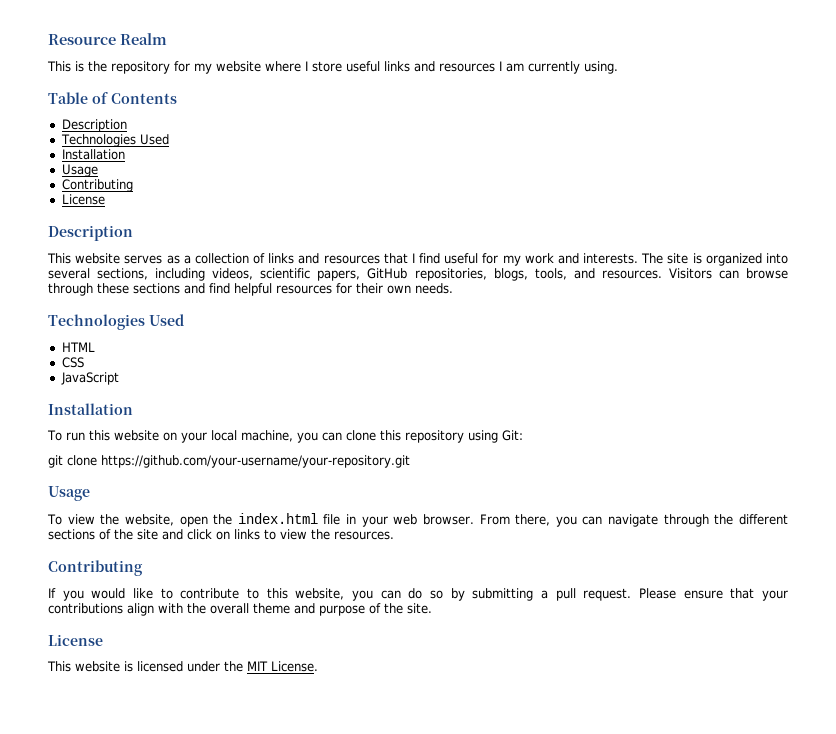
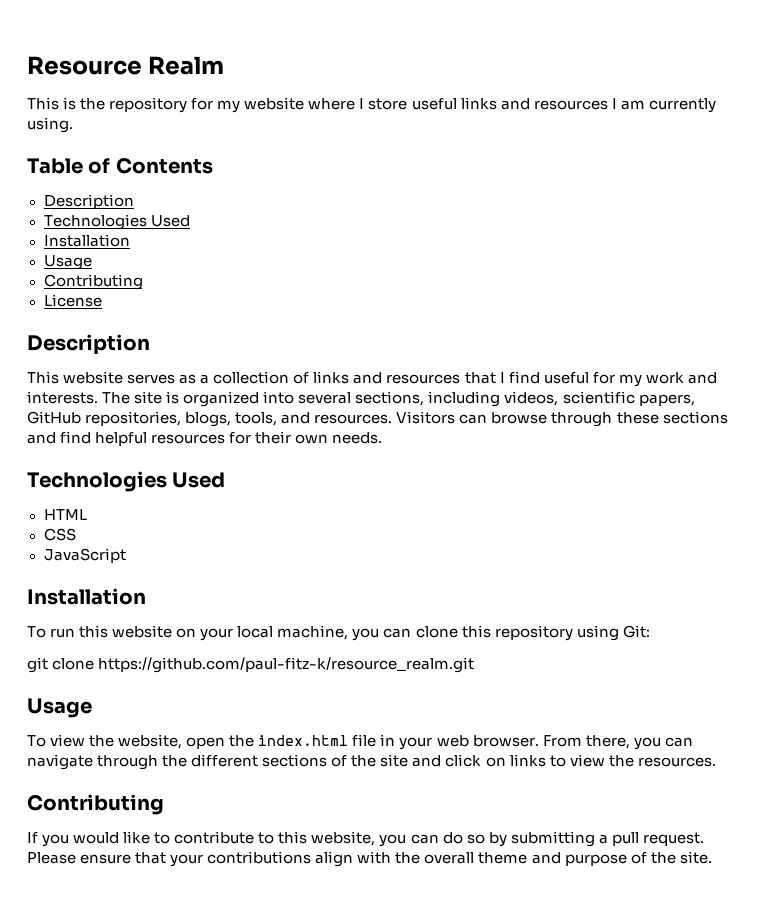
- git clone https://github.com/your-username/your-repository.git
+ git clone https://github.com/paul-fitz-k/resource_realm.git
  Please ensure that your contributions align with the overall theme and purpose of the site.
- License
- This website is licensed under the MIT License.

